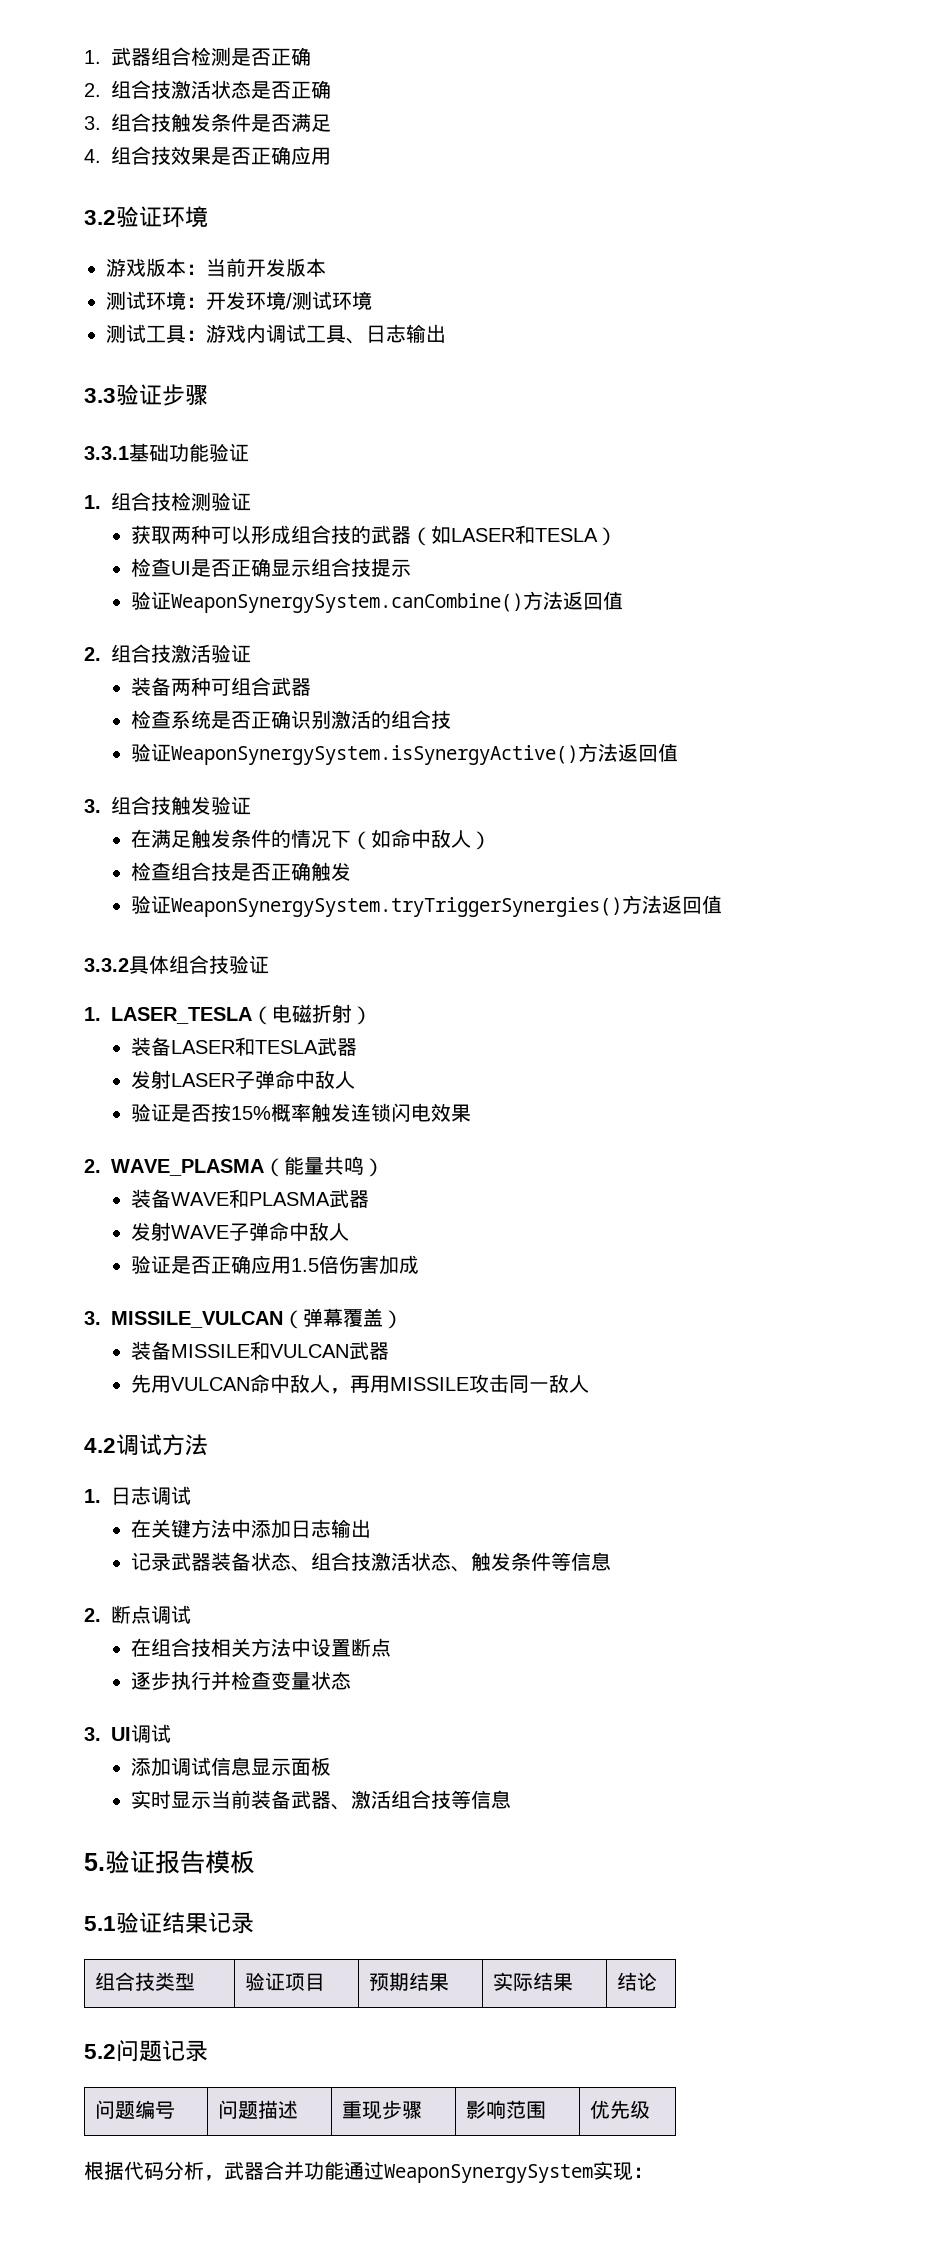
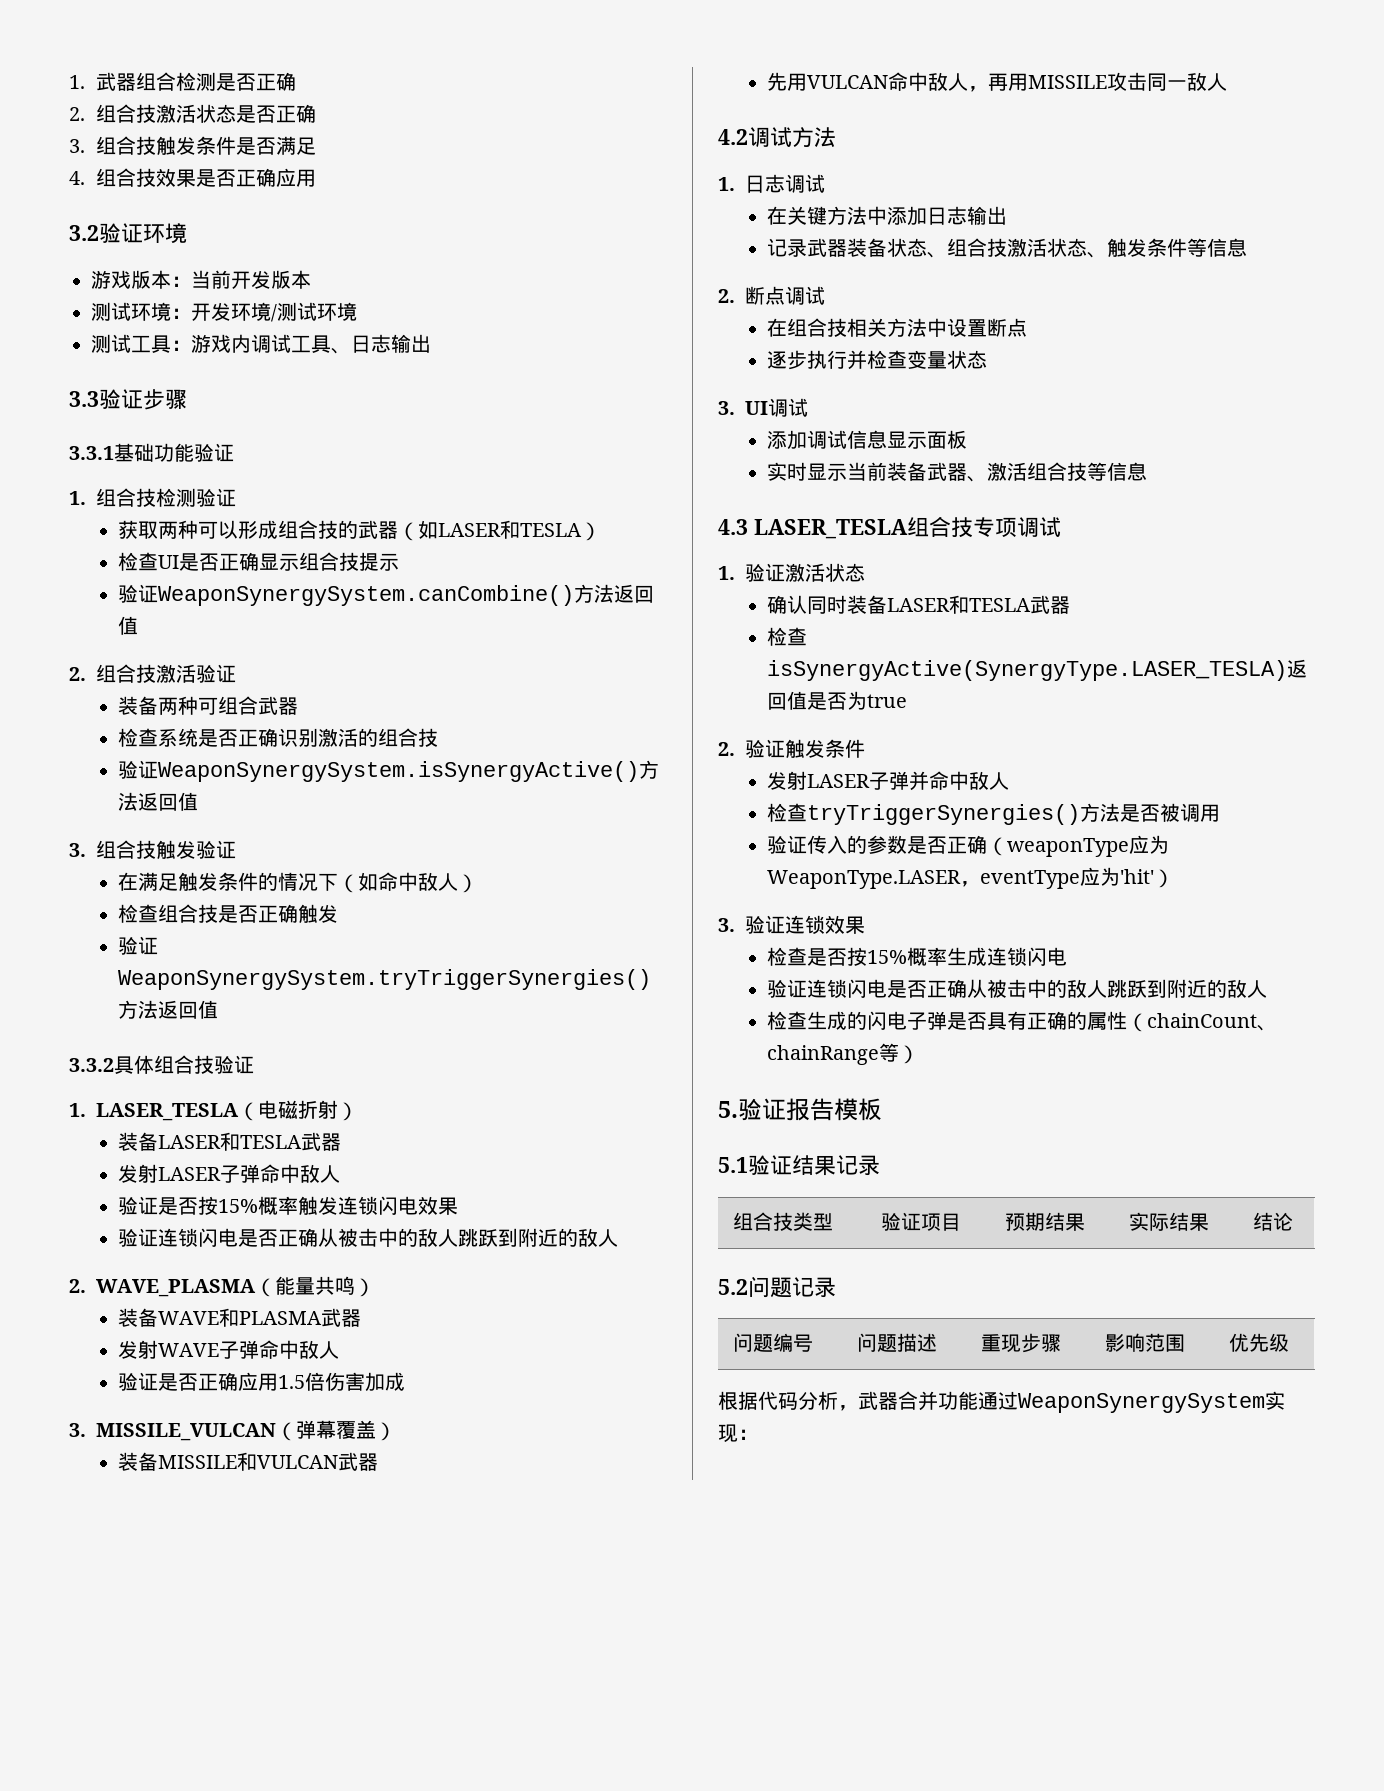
  验证是否按15%概率触发连锁闪电效果
+ 验证连锁闪电是否正确从被击中的敌人跳跃到附近的敌人
+ 4.3 LASER_TESLA组合技专项调试
+ 1.验证激活状态
+ 确认同时装备LASER和TESLA武器
+ 检查isSynergyActive(SynergyType.LASER_TESLA)返回值是否为true
+ 2.验证触发条件
+ 发射LASER子弹并命中敌人
+ 检查tryTriggerSynergies()方法是否被调用
+ 验证传入的参数是否正确（weaponType应为WeaponType.LASER，eventType应为'hit'）
+ 3.验证连锁效果
+ 检查是否按15%概率生成连锁闪电
+ 验证连锁闪电是否正确从被击中的敌人跳跃到附近的敌人
+ 检查生成的闪电子弹是否具有正确的属性（chainCount、chainRange等）

